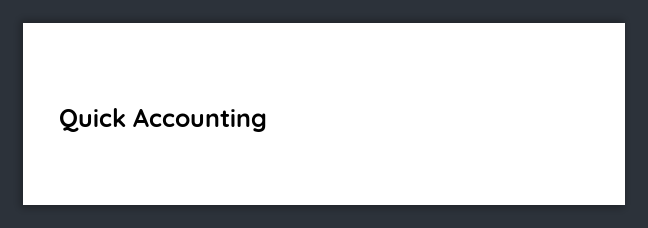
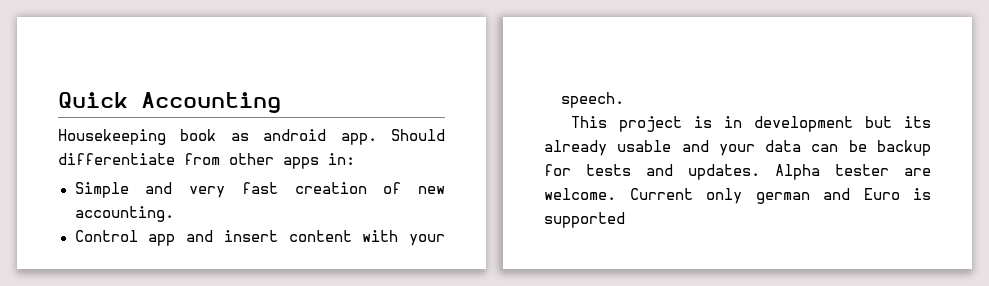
+ Housekeeping book as android app. Should differentiate from other apps in:
+ Simple and very fast creation of new accounting.
+ Control app and insert content with your speech.
+ This project is in development but its already usable and your data can be backup for tests and updates. Alpha tester are welcome. Current only german and Euro is supported

